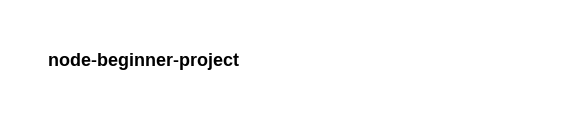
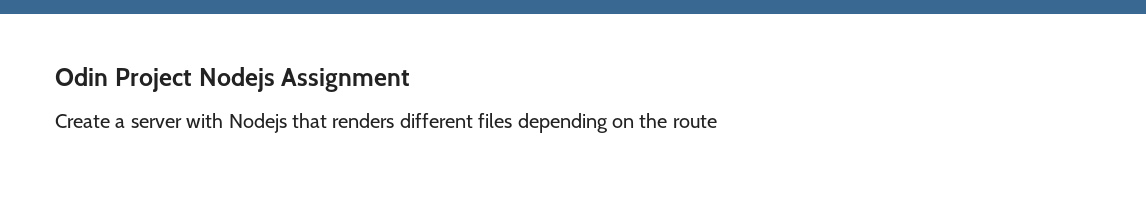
- node-beginner-project
+ Odin Project Nodejs Assignment
+ Create a server with Nodejs that renders different files depending on the route

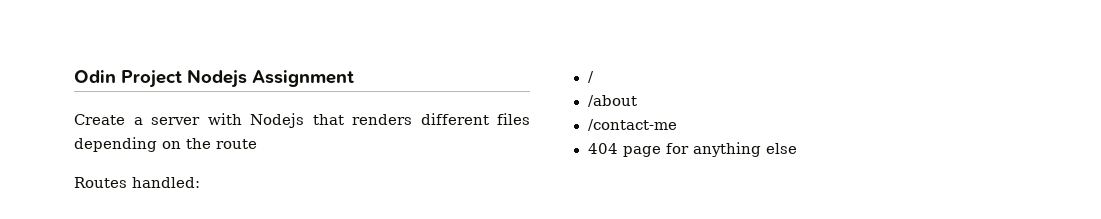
+ Routes handled:
+ /
+ /about
+ /contact-me
+ 404 page for anything else

